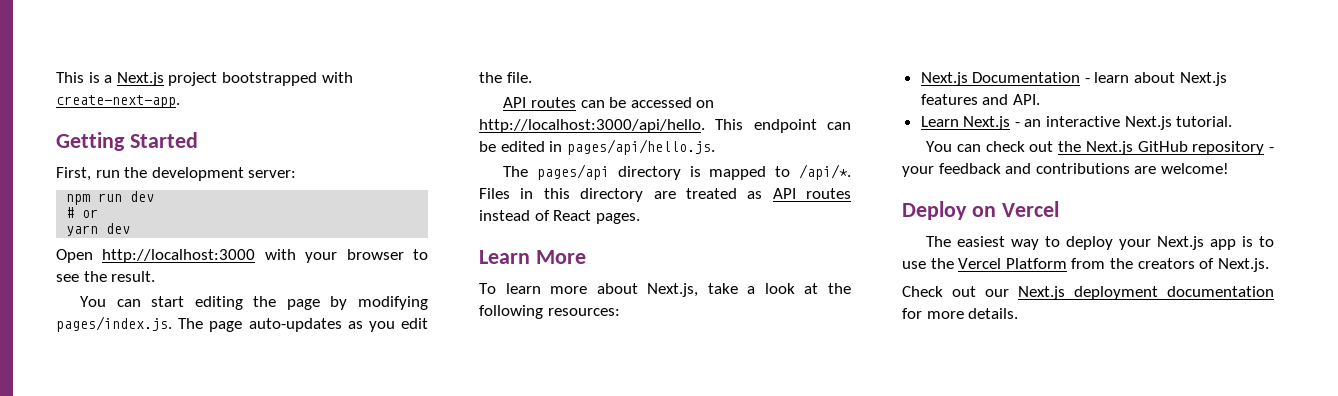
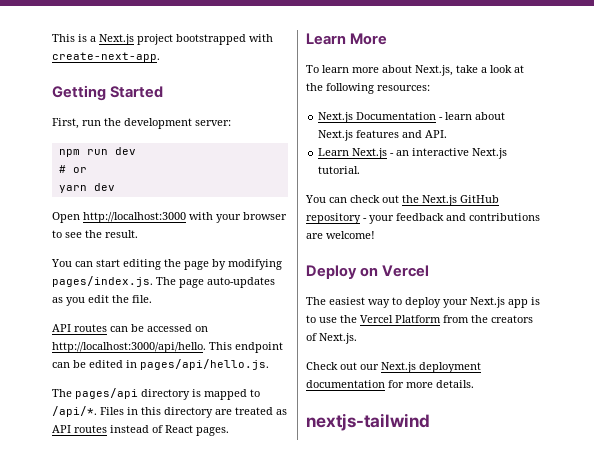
+ nextjs-tailwind

